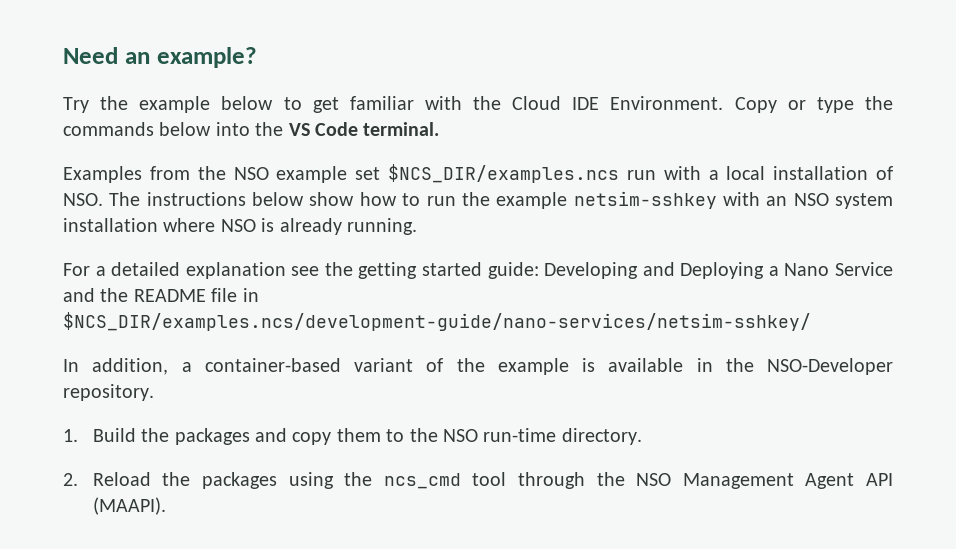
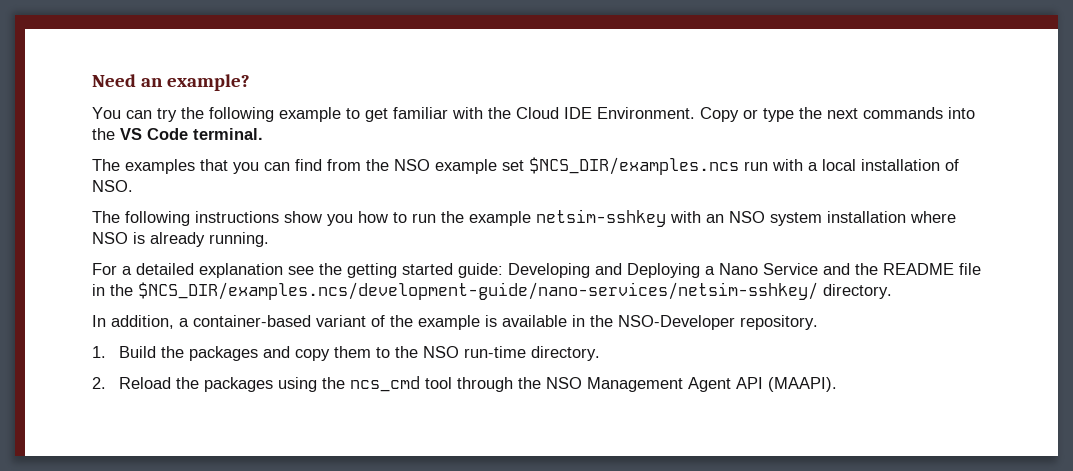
- Try the example below to get familiar with the Cloud IDE Environment.
+ You can try the following example to get familiar with the Cloud IDE Environment.
- Copy or type the commands below into the VS Code terminal.
+ Copy or type the next commands into the VS Code terminal.
- Examples from the NSO example set $NCS_DIR/examples.ncs run with a local installation of NSO. The instructions below show how to run the example netsim-sshkey with an NSO system installation where NSO is already running.
+ The examples that you can find from the NSO example set $NCS_DIR/examples.ncs run with a local installation of NSO.
+ The following instructions show you how to run the example netsim-sshkey with an NSO system installation where NSO is already running.
- For a detailed explanation see the getting started guide: Developing and Deploying a Nano Service and the README file in $NCS_DIR/examples.ncs/development-guide/nano-services/netsim-sshkey/
+ For a detailed explanation see the getting started guide: Developing and Deploying a Nano Service and the README file in the $NCS_DIR/examples.ncs/development-guide/nano-services/netsim-sshkey/ directory.

